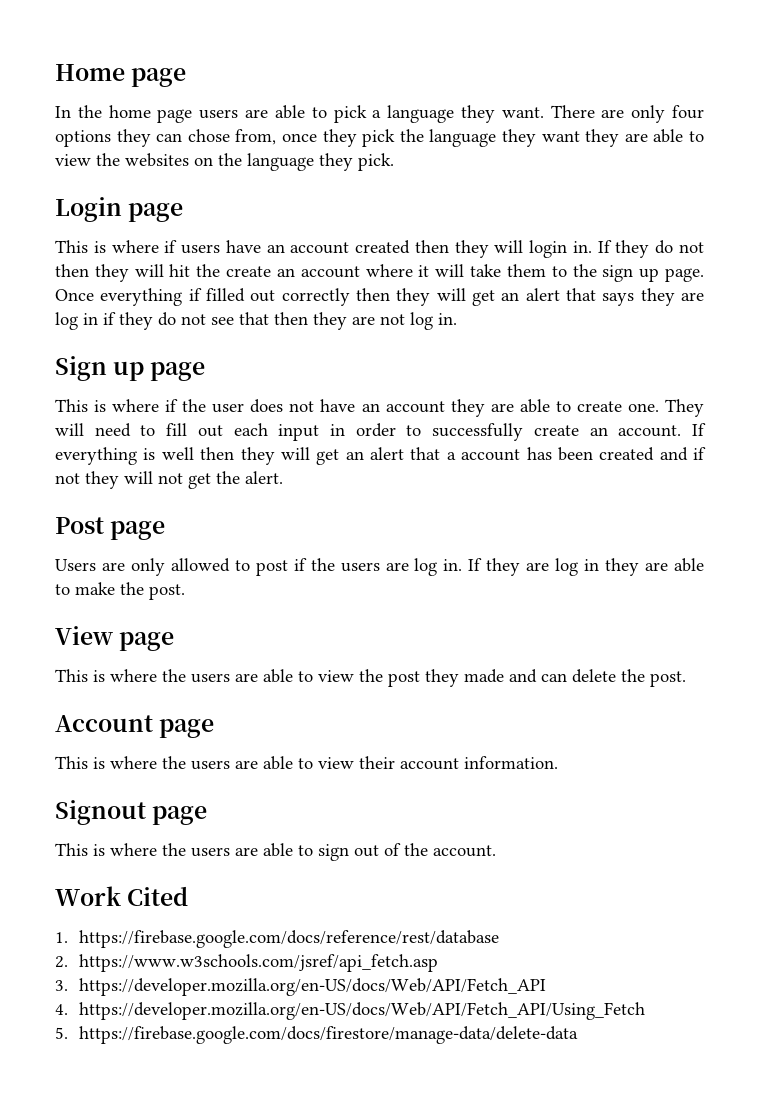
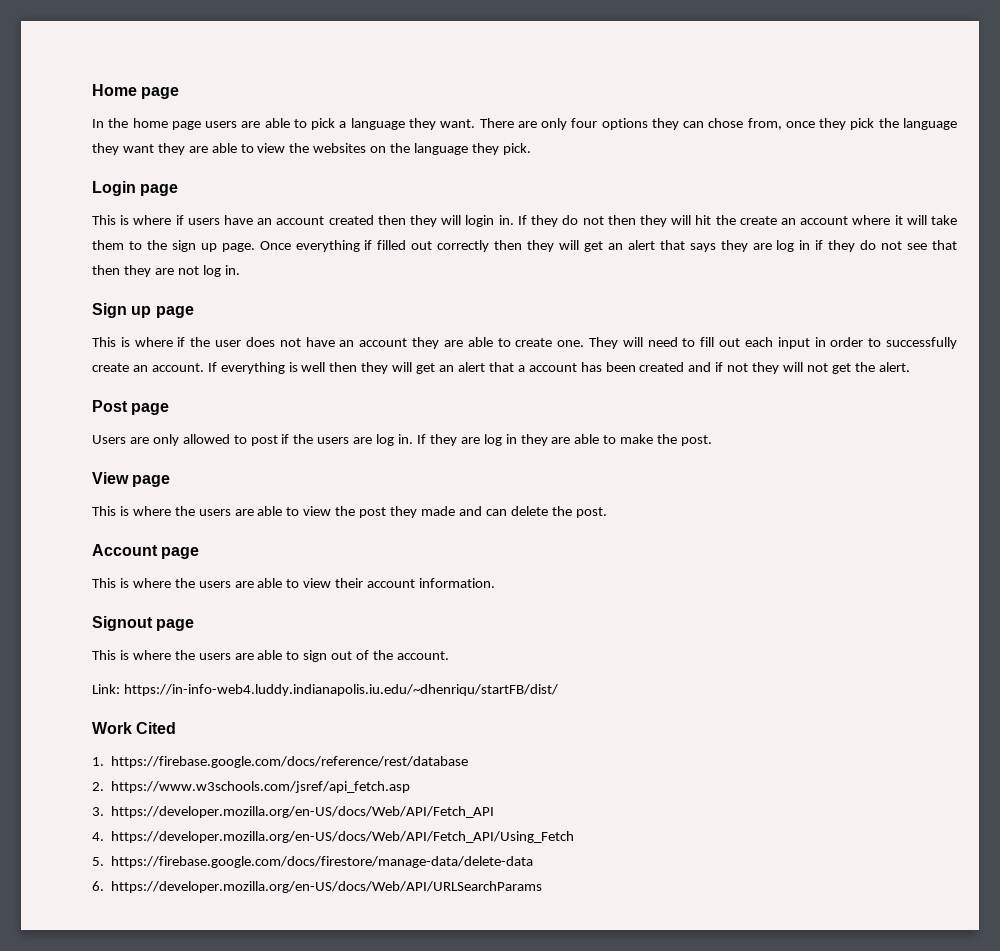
+ Link: https://in-info-web4.luddy.indianapolis.iu.edu/~dhenriqu/startFB/dist/
+ 6. https://developer.mozilla.org/en-US/docs/Web/API/URLSearchParams

